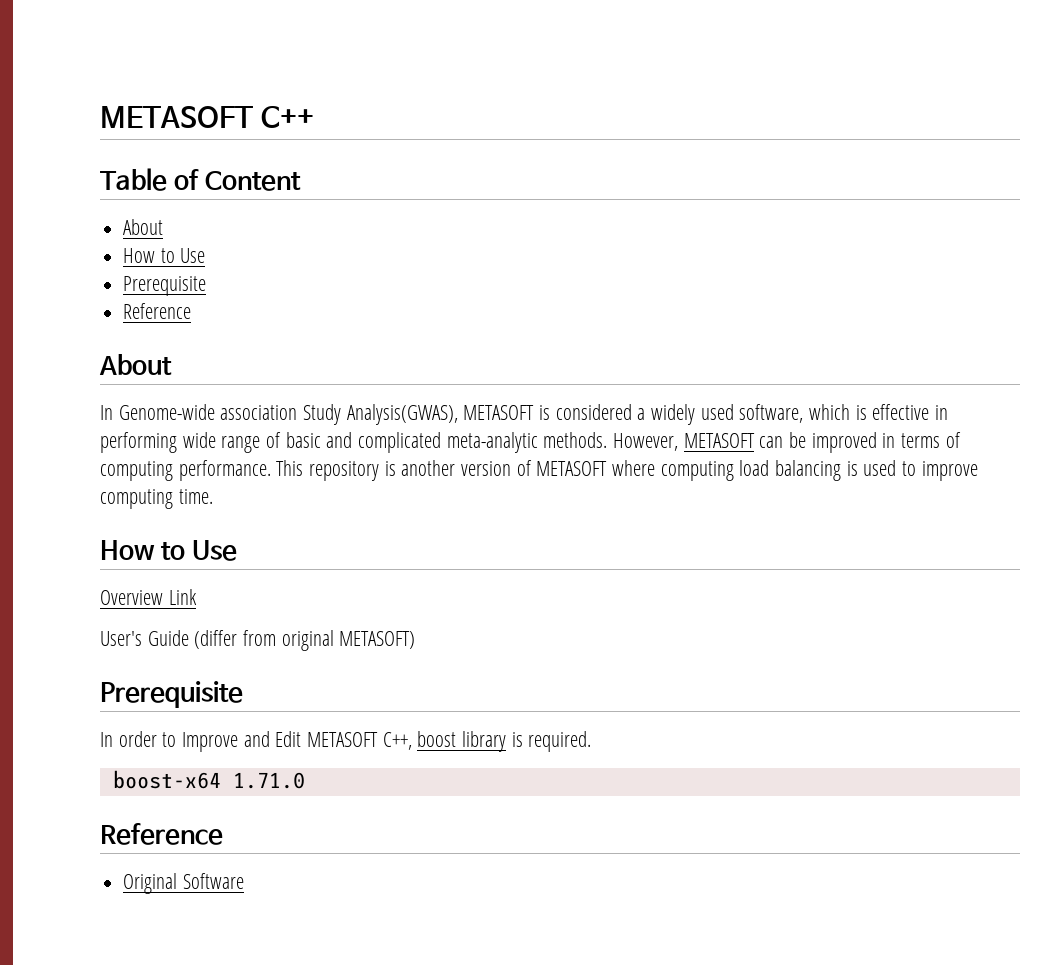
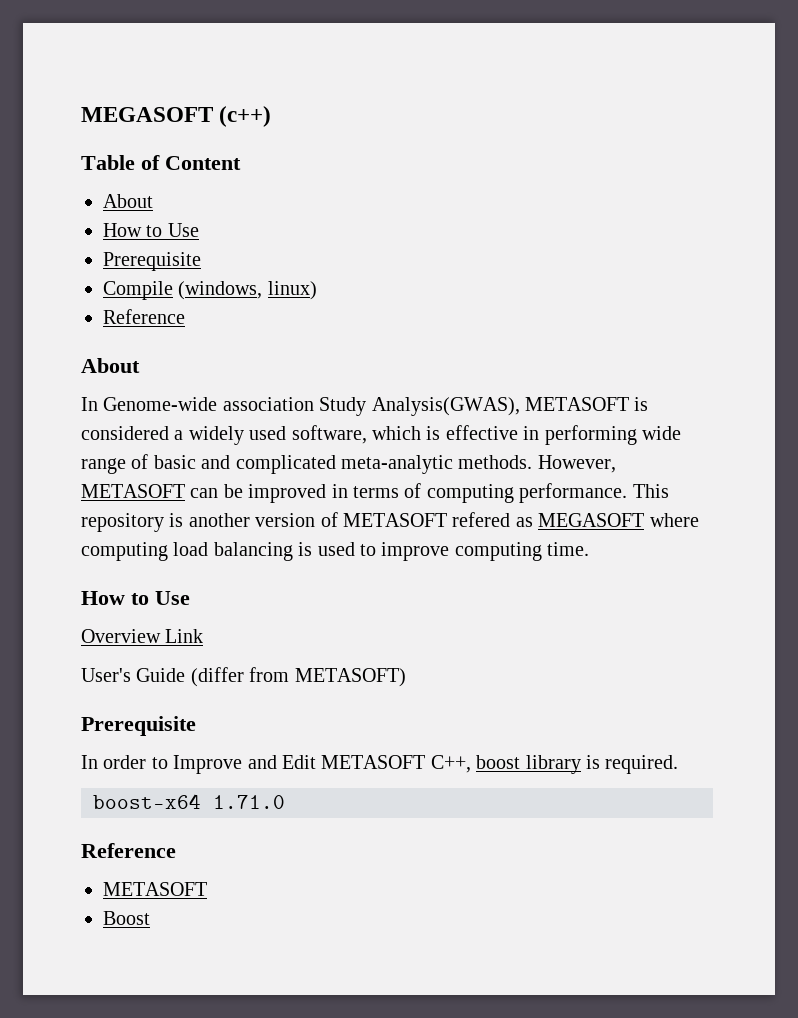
- METASOFT C++
+ MEGASOFT (c++)
+ Compile (windows, linux)
- This repository is another version of METASOFT where computing load balancing is used to improve computing time.
+ This repository is another version of METASOFT refered as MEGASOFT where computing load balancing is used to improve computing time.
- User's Guide (differ from original METASOFT)
+ User's Guide (differ from METASOFT)
  boost-x64 1.71.0
  Reference
- Original Software
+ METASOFT
+ Boost

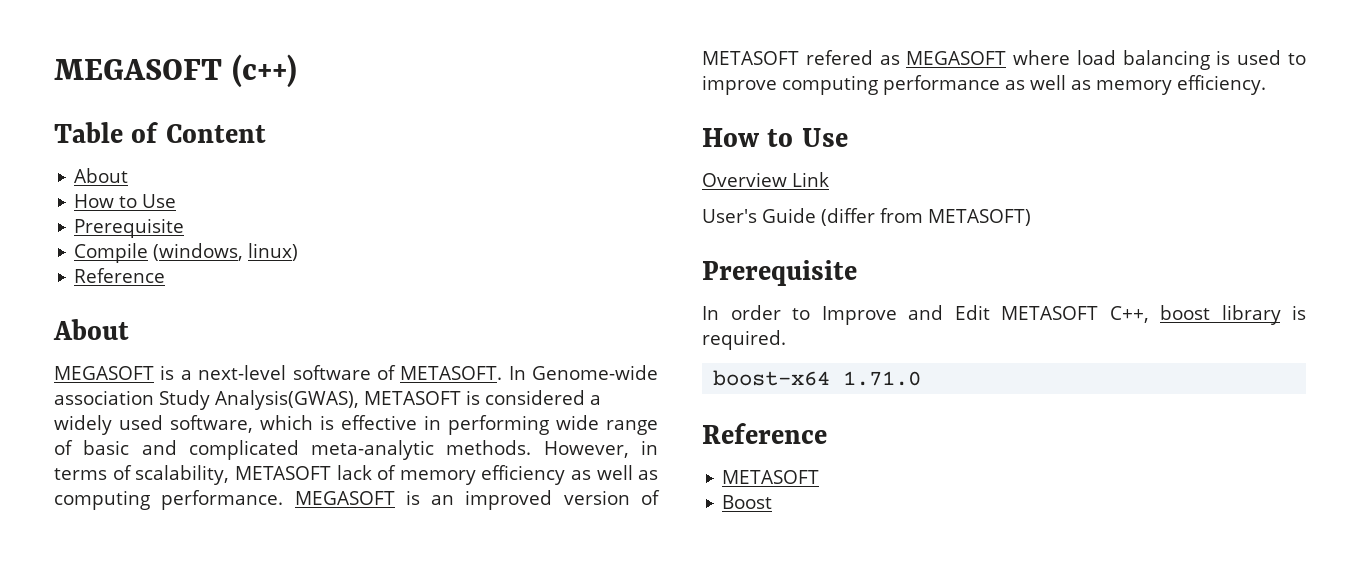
+ MEGASOFT is a next-level software of METASOFT.
- However, METASOFT can be improved in terms of computing performance. This repository is another version of METASOFT refered as MEGASOFT where computing load balancing is used to improve computing time.
+ However, in terms of scalability, METASOFT lack of memory efficiency as well as computing performance. MEGASOFT is an improved version of METASOFT refered as MEGASOFT where load balancing is used to improve computing performance as well as memory efficiency.

